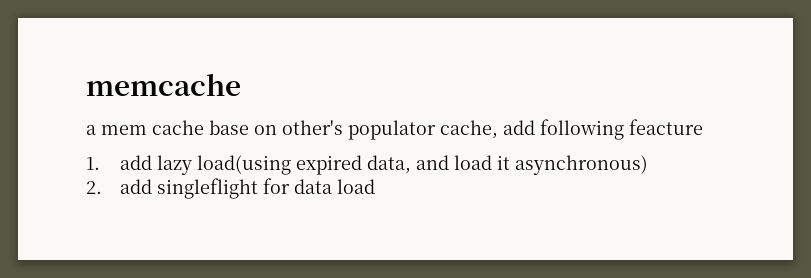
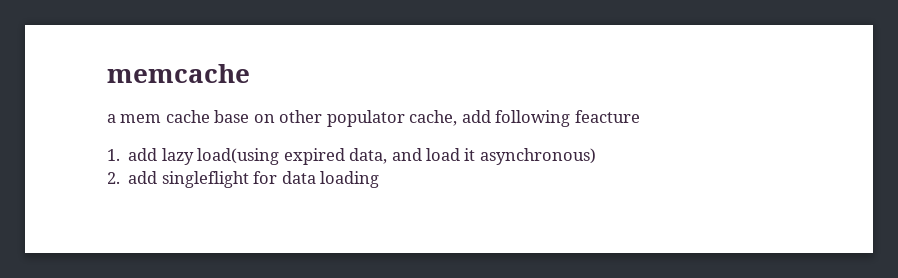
- a mem cache base on other's populator cache, add following feacture
+ a mem cache base on other populator cache, add following feacture
- 2. add singleflight for data load
+ 2. add singleflight for data loading

